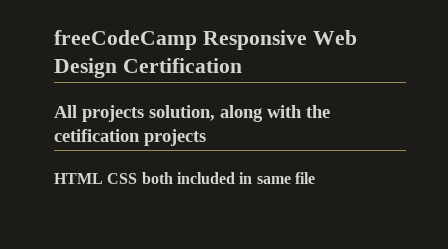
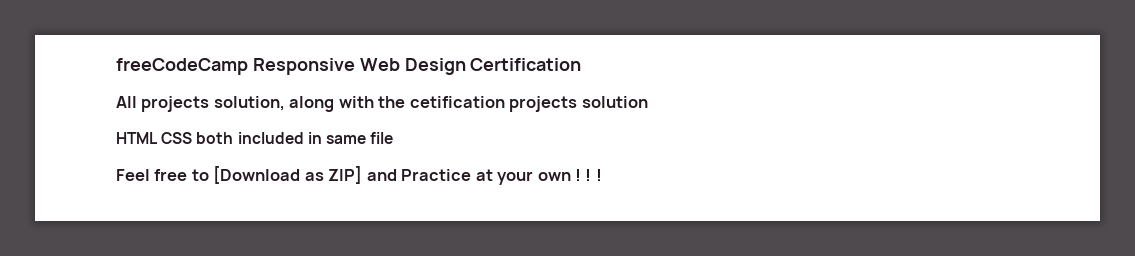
- All projects solution, along with the cetification projects
+ All projects solution, along with the cetification projects solution
+ Feel free to [Download as ZIP] and Practice at your own ! ! !

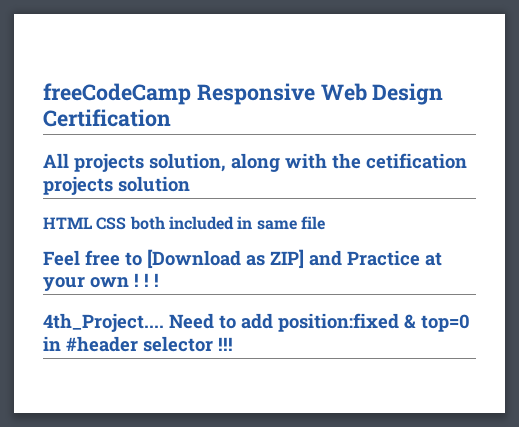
+ 4th_Project.... Need to add position:fixed & top=0 in #header selector !!!

